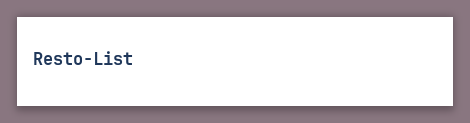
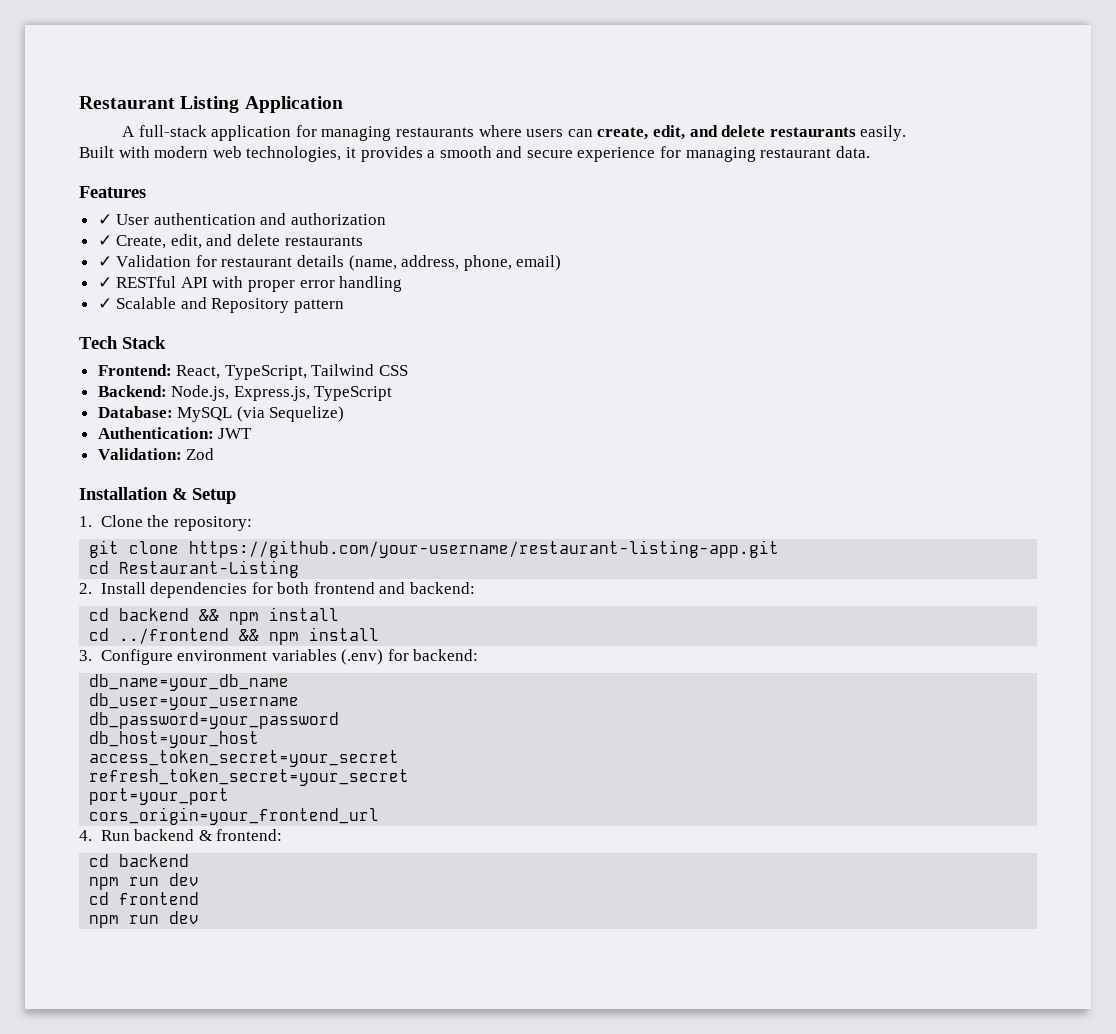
- Resto-List
+ Restaurant Listing Application
+ A full-stack application for managing restaurants where users can create, edit, and delete restaurants easily.
+ Built with modern web technologies, it provides a smooth and secure experience for managing restaurant data.
+ Features
+ ✓ User authentication and authorization
+ ✓ Create, edit, and delete restaurants
+ ✓ Validation for restaurant details (name, address, phone, email)
+ ✓ RESTful API with proper error handling
+ ✓ Scalable and Repository pattern
+ Tech Stack
+ Frontend: React, TypeScript, Tailwind CSS
+ Backend: Node.js, Express.js, TypeScript
+ Database: MySQL (via Sequelize)
+ Authentication: JWT
+ Validation: Zod
+ Installation & Setup
+ 1. Clone the repository:
+ git clone https://github.com/your-username/restaurant-listing-app.git
+ cd Restaurant-Listing
+ 2. Install dependencies for both frontend and backend:
+ cd backend && npm install
+ cd ../frontend && npm install
+ 3. Configure environment variables (.env) for backend:
+ db_name=your_db_name
+ db_user=your_username
+ db_password=your_password
+ db_host=your_host
+ access_token_secret=your_secret
+ refresh_token_secret=your_secret
+ port=your_port
+ cors_origin=your_frontend_url
+ 4. Run backend & frontend:
+ cd backend
+ npm run dev
+ cd frontend
+ npm run dev

